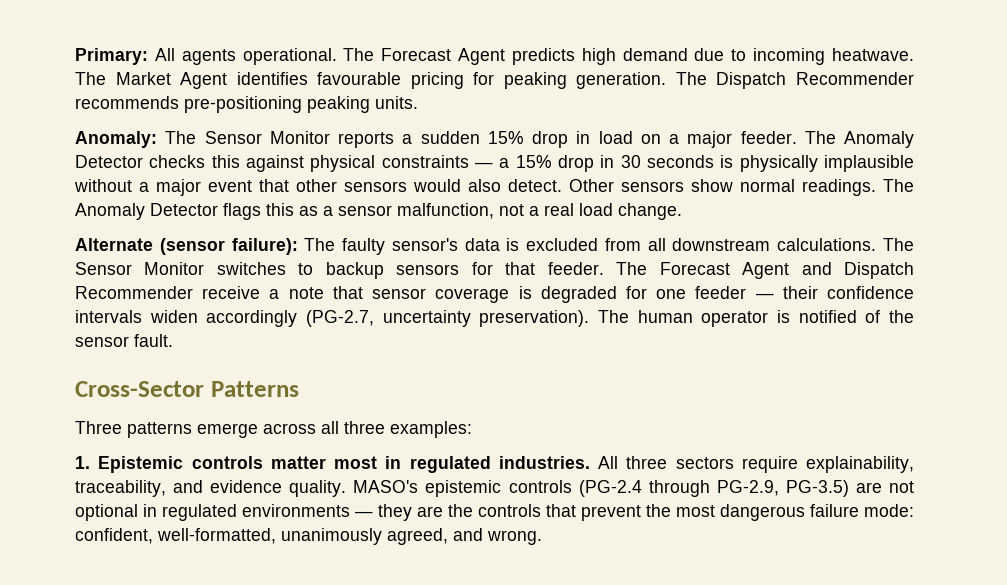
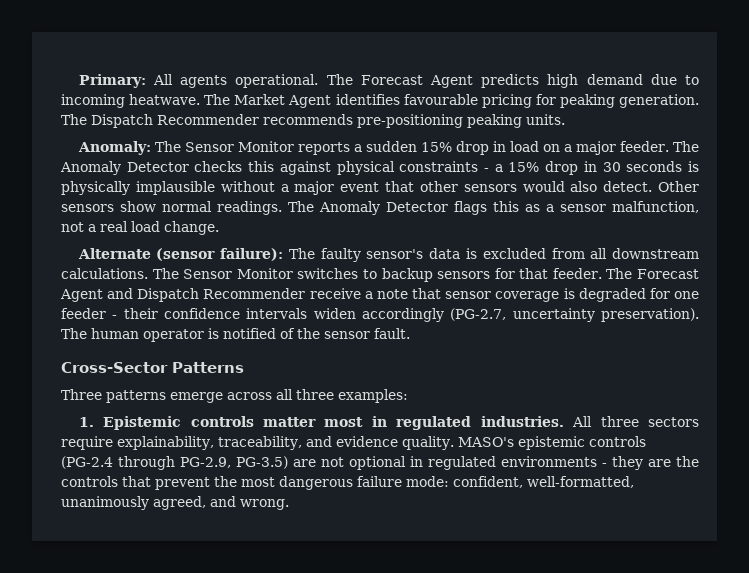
- The Anomaly Detector checks this against physical constraints — a 15% drop in 30 seconds is physically implausible without a major event that other sensors would also detect.
+ The Anomaly Detector checks this against physical constraints - a 15% drop in 30 seconds is physically implausible without a major event that other sensors would also detect.
- The Forecast Agent and Dispatch Recommender receive a note that sensor coverage is degraded for one feeder — their confidence intervals widen accordingly (PG-2.7, uncertainty preservation).
+ The Forecast Agent and Dispatch Recommender receive a note that sensor coverage is degraded for one feeder - their confidence intervals widen accordingly (PG-2.7, uncertainty preservation).
- MASO's epistemic controls (PG-2.4 through PG-2.9, PG-3.5) are not optional in regulated environments — they are the controls that prevent the most dangerous failure mode: confident, well-formatted, unanimously agreed, and wrong.
+ MASO's epistemic controls (PG-2.4 through PG-2.9, PG-3.5) are not optional in regulated environments - they are the controls that prevent the most dangerous failure mode: confident, well-formatted, unanimously agreed, and wrong.

